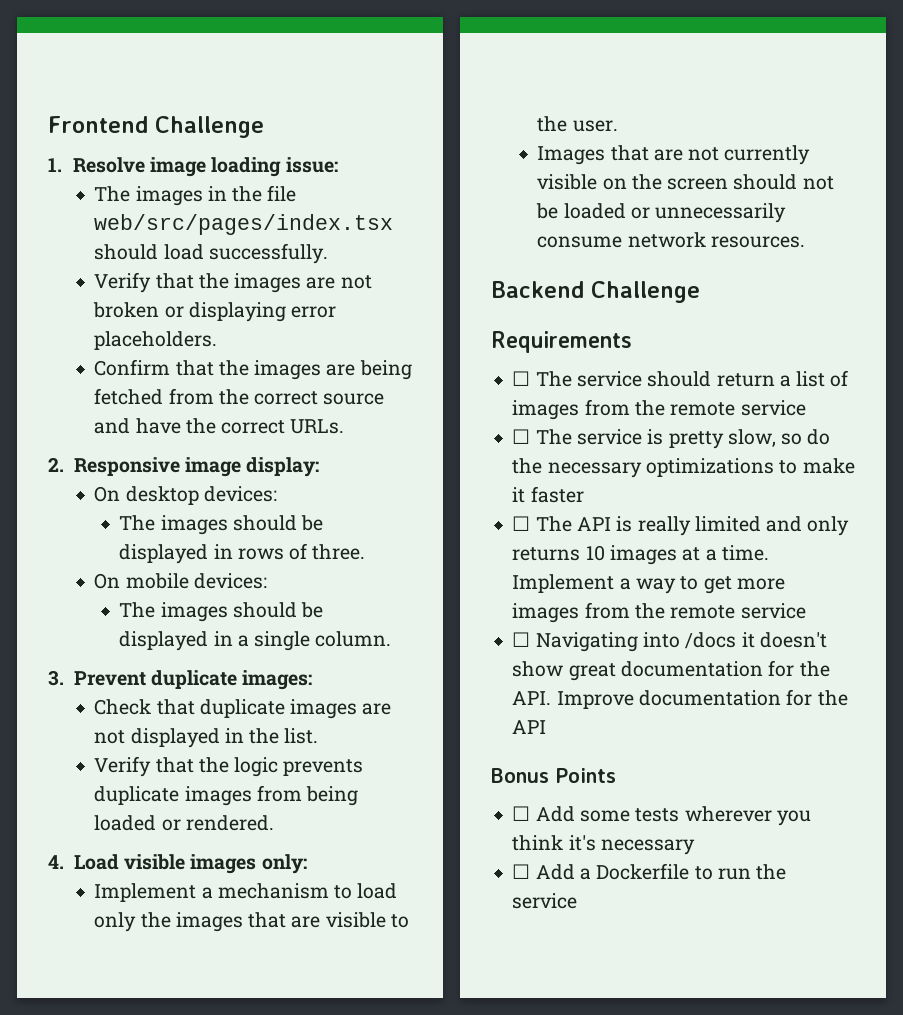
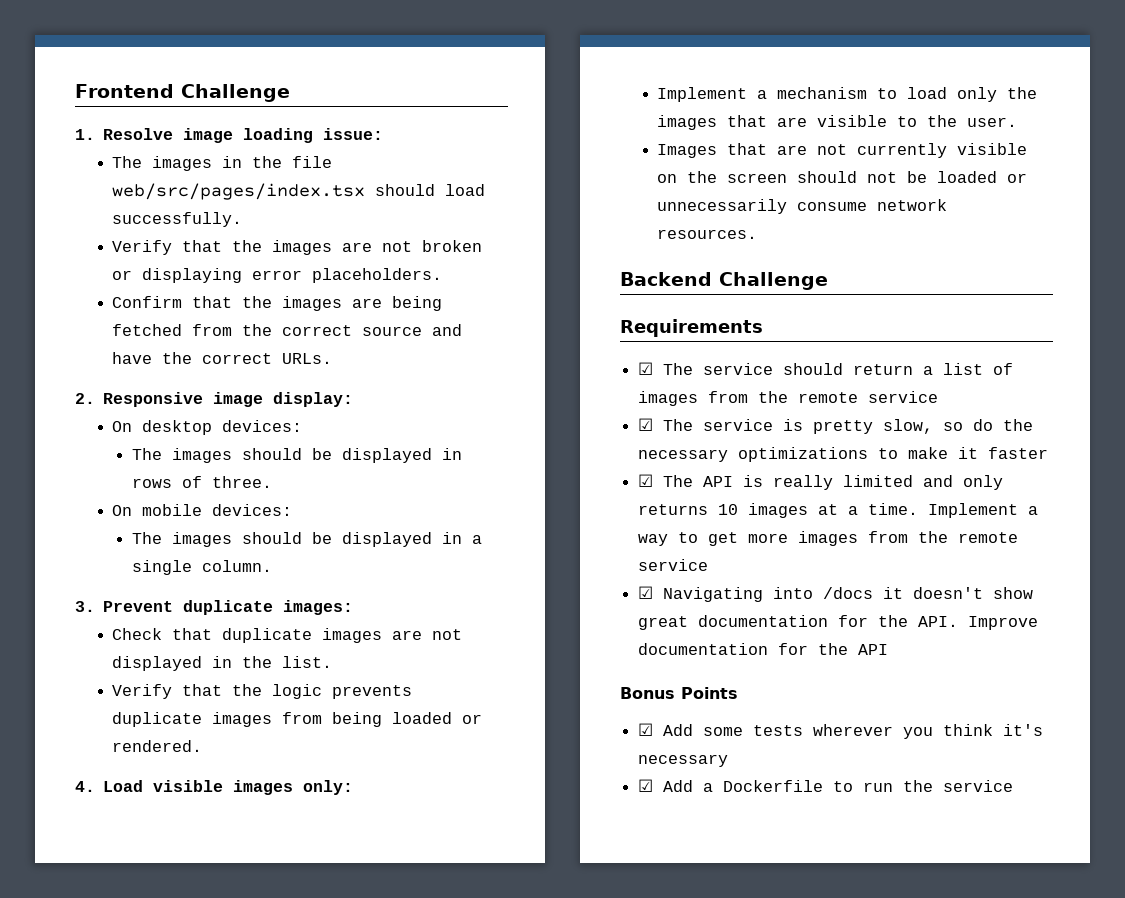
- ☐ The service should return a list of images from the remote service
+ ☑ The service should return a list of images from the remote service
- ☐ The service is pretty slow, so do the necessary optimizations to make it faster
+ ☑ The service is pretty slow, so do the necessary optimizations to make it faster
- ☐ The API is really limited and only returns 10 images at a time.
+ ☑ The API is really limited and only returns 10 images at a time.
- ☐ Navigating into /docs it doesn't show great documentation for the API. Improve documentation for the API
+ ☑ Navigating into /docs it doesn't show great documentation for the API. Improve documentation for the API
- ☐ Add some tests wherever you think it's necessary
+ ☑ Add some tests wherever you think it's necessary
- ☐ Add a Dockerfile to run the service
+ ☑ Add a Dockerfile to run the service

